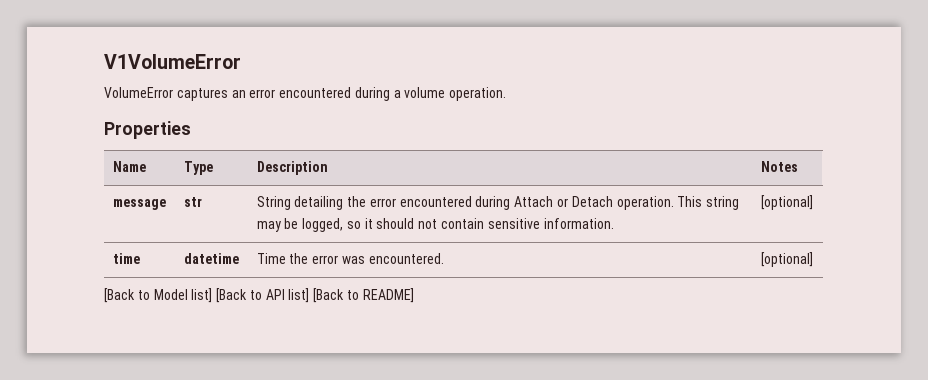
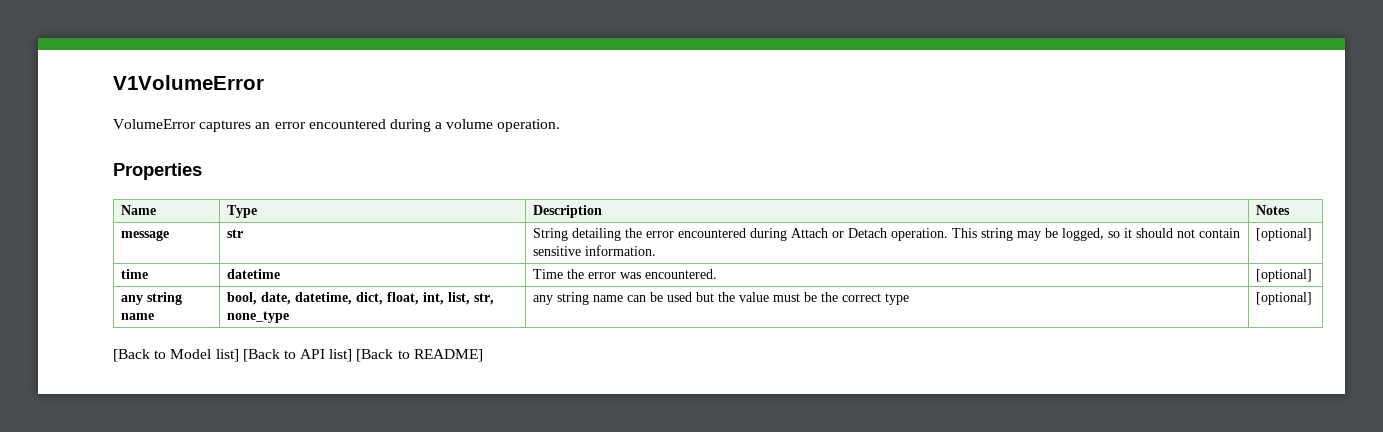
+ any string name | bool, date, datetime, dict, float, int, list, str, none_type | any string name can be used but the value must be the correct type | [optional]

